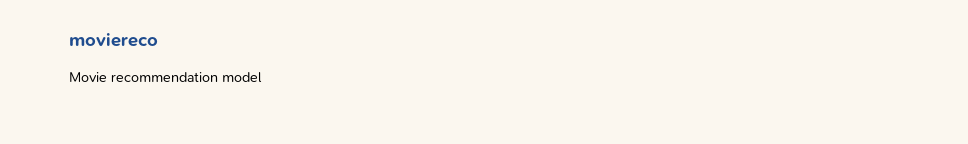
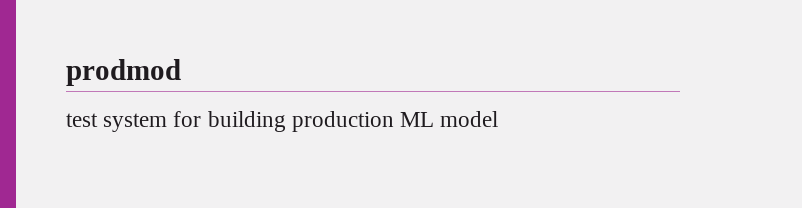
- moviereco
- Movie recommendation model
+ prodmod
+ test system for building production ML model

